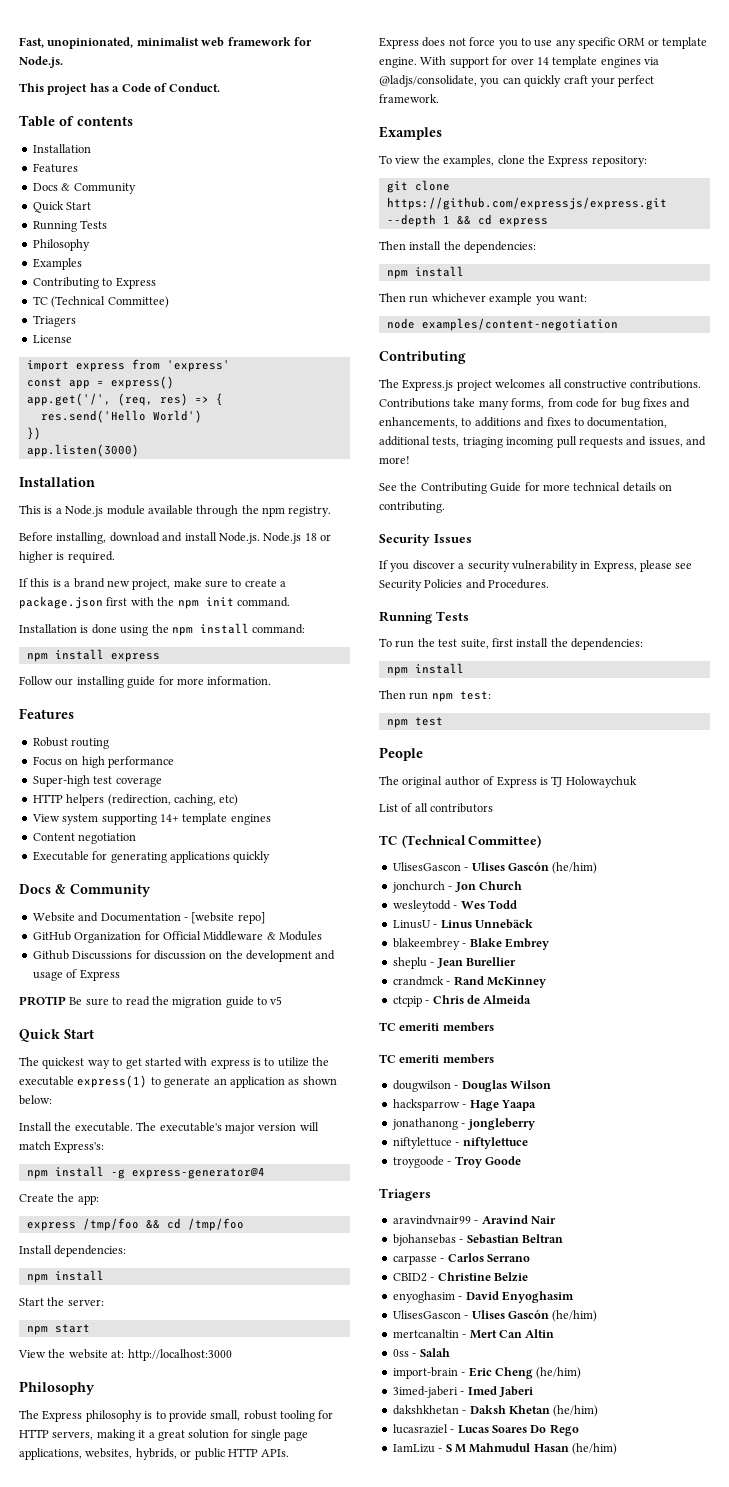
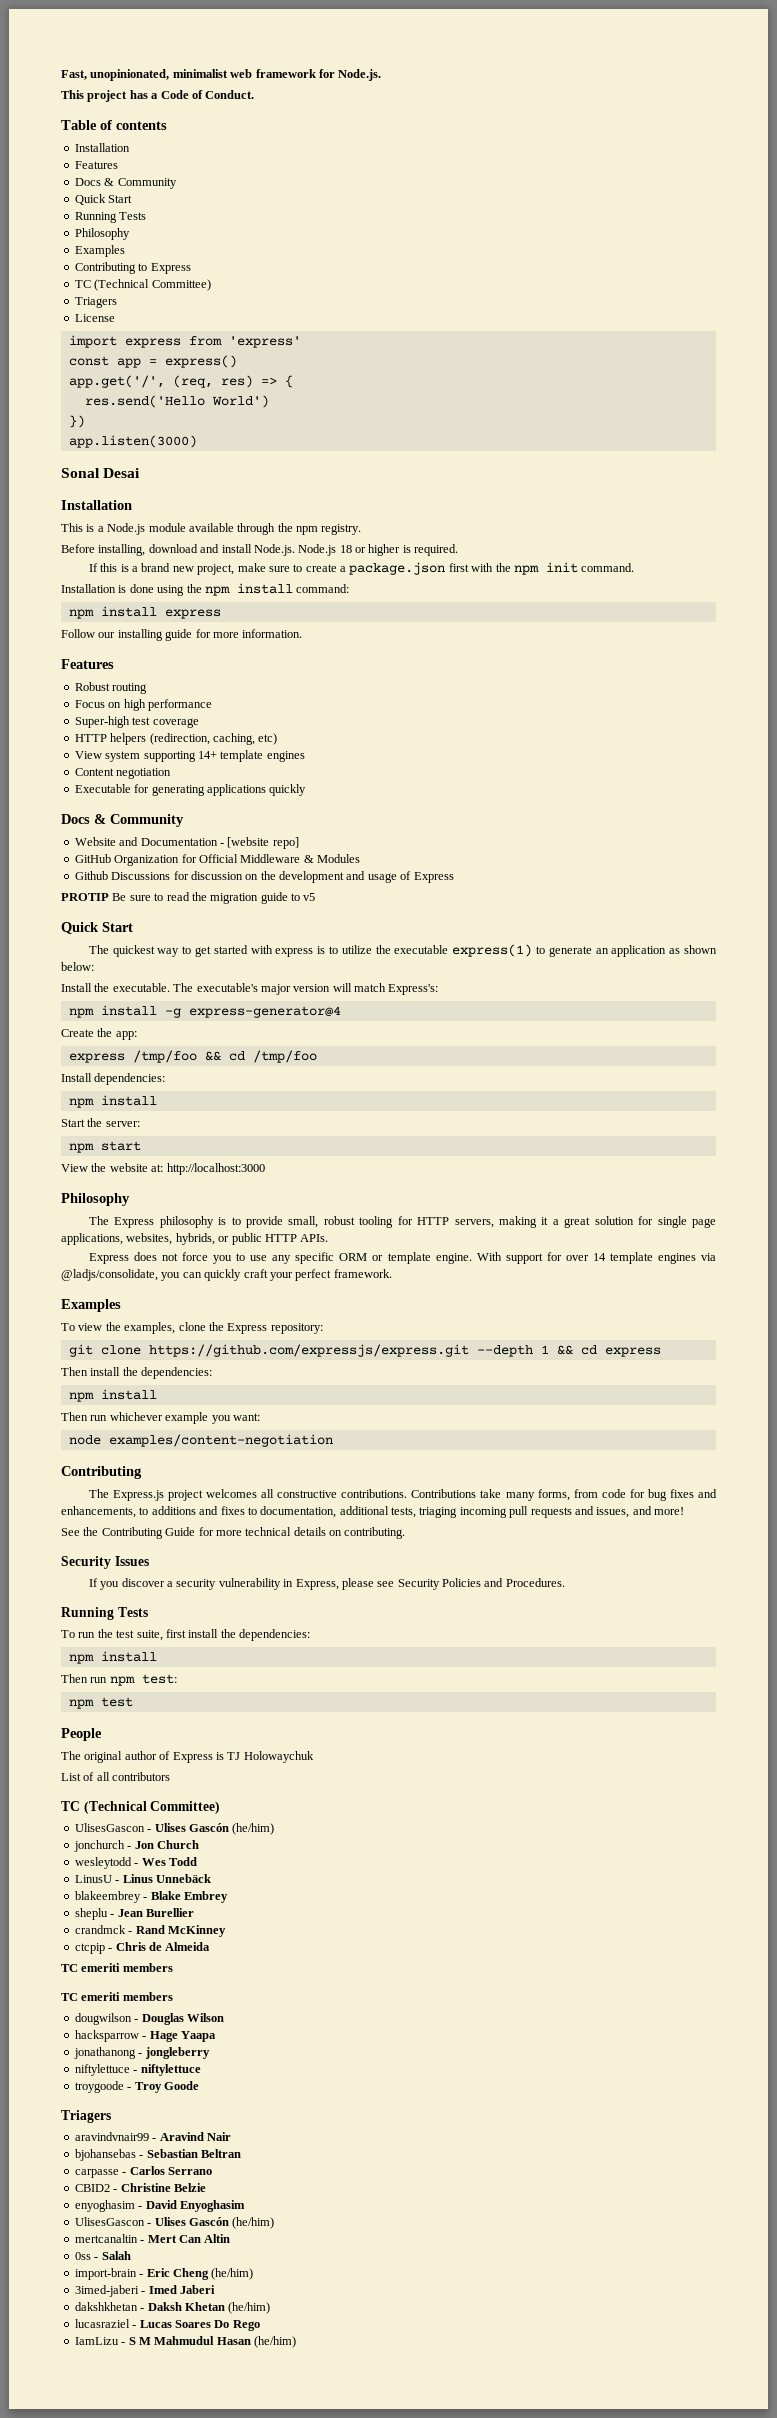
+ Sonal Desai

